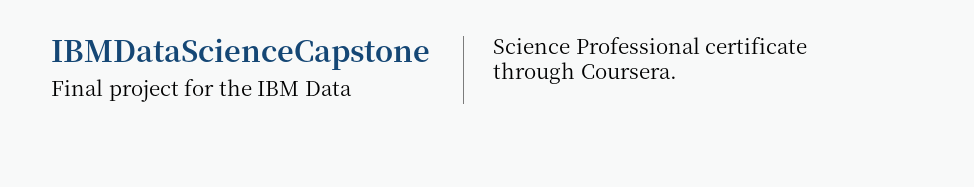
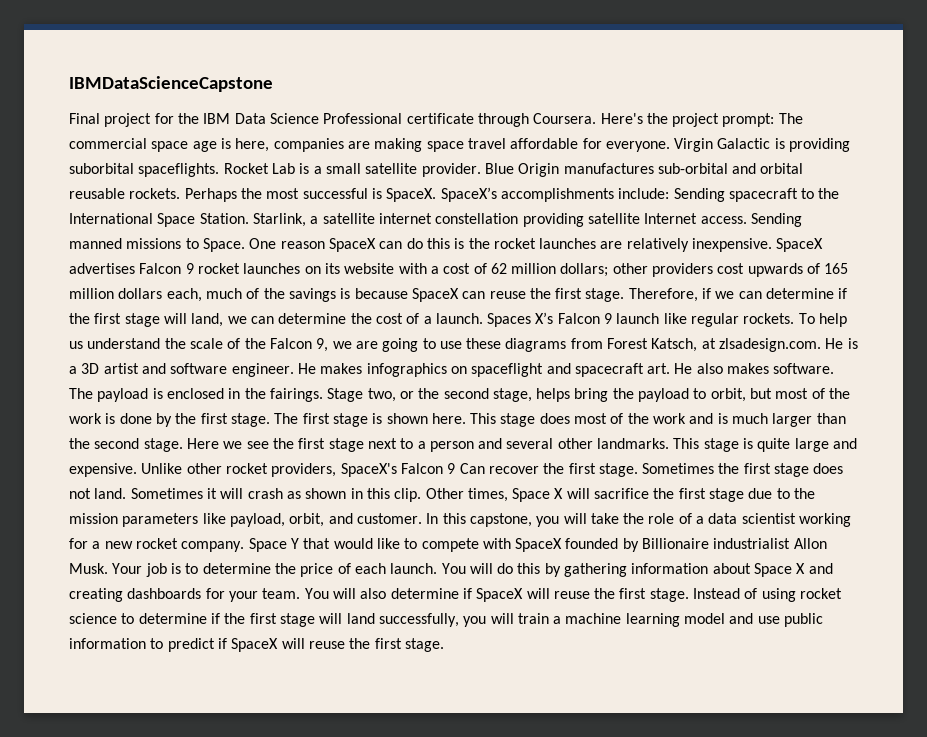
+ Here's the project prompt: The commercial space age is here, companies are making space travel affordable for everyone. Virgin Galactic is providing suborbital spaceflights. Rocket Lab is a small satellite provider. Blue Origin manufactures sub-orbital and orbital reusable rockets. Perhaps the most successful is SpaceX. SpaceX’s accomplishments include: Sending spacecraft to the International Space Station. Starlink, a satellite internet constellation providing satellite Internet access. Sending manned missions to Space. One reason SpaceX can do this is the rocket launches are relatively inexpensive. SpaceX advertises Falcon 9 rocket launches on its website with a cost of 62 million dollars; other providers cost upwards of 165 million dollars each, much of the savings is because SpaceX can reuse the first stage. Therefore, if we can determine if the first stage will land, we can determine the cost of a launch. Spaces X’s Falcon 9 launch like regular rockets. To help us understand the scale of the Falcon 9, we are going to use these diagrams from Forest Katsch, at zlsadesign.com. He is a 3D artist and software engineer. He makes infographics on spaceflight and spacecraft art. He also makes software. The payload is enclosed in the fairings. Stage two, or the second stage, helps bring the payload to orbit, but most of the work is done by the first stage. The first stage is shown here. This stage does most of the work and is much larger than the second stage. Here we see the first stage next to a person and several other landmarks. This stage is quite large and expensive. Unlike other rocket providers, SpaceX's Falcon 9 Can recover the first stage. Sometimes the first stage does not land. Sometimes it will crash as shown in this clip. Other times, Space X will sacrifice the first stage due to the mission parameters like payload, orbit, and customer. In this capstone, you will take the role of a data scientist working for a new rocket company. Space Y that would like to compete with SpaceX founded by Billionaire industrialist Allon Musk. Your job is to determine the price of each launch. You will do this by gathering information about Space X and creating dashboards for your team. You will also determine if SpaceX will reuse the first stage. Instead of using rocket science to determine if the first stage will land successfully, you will train a machine learning model and use public information to predict if SpaceX will reuse the first stage.

